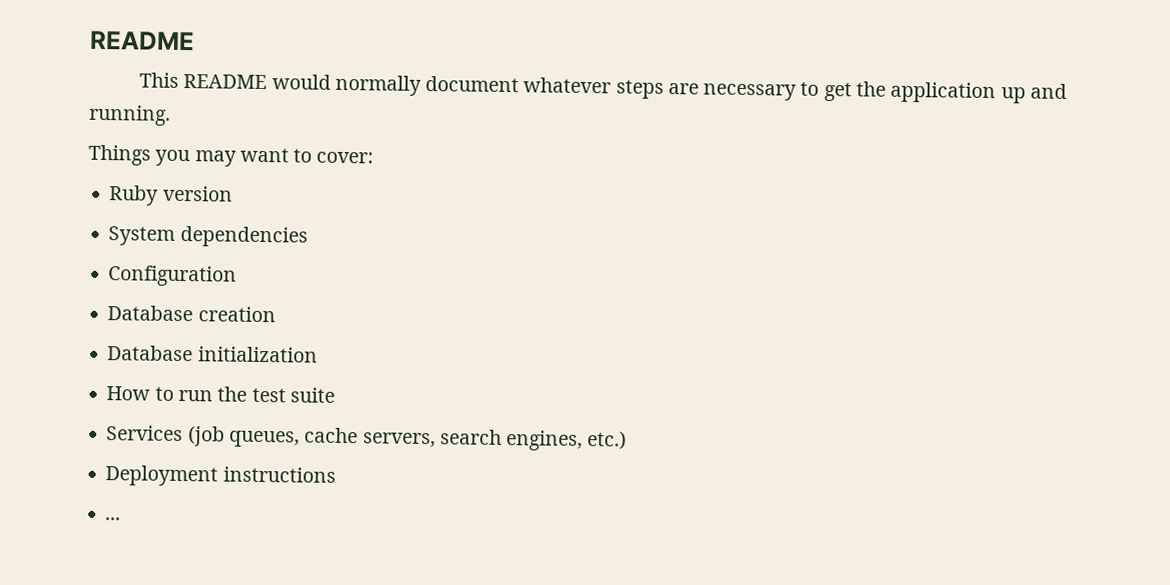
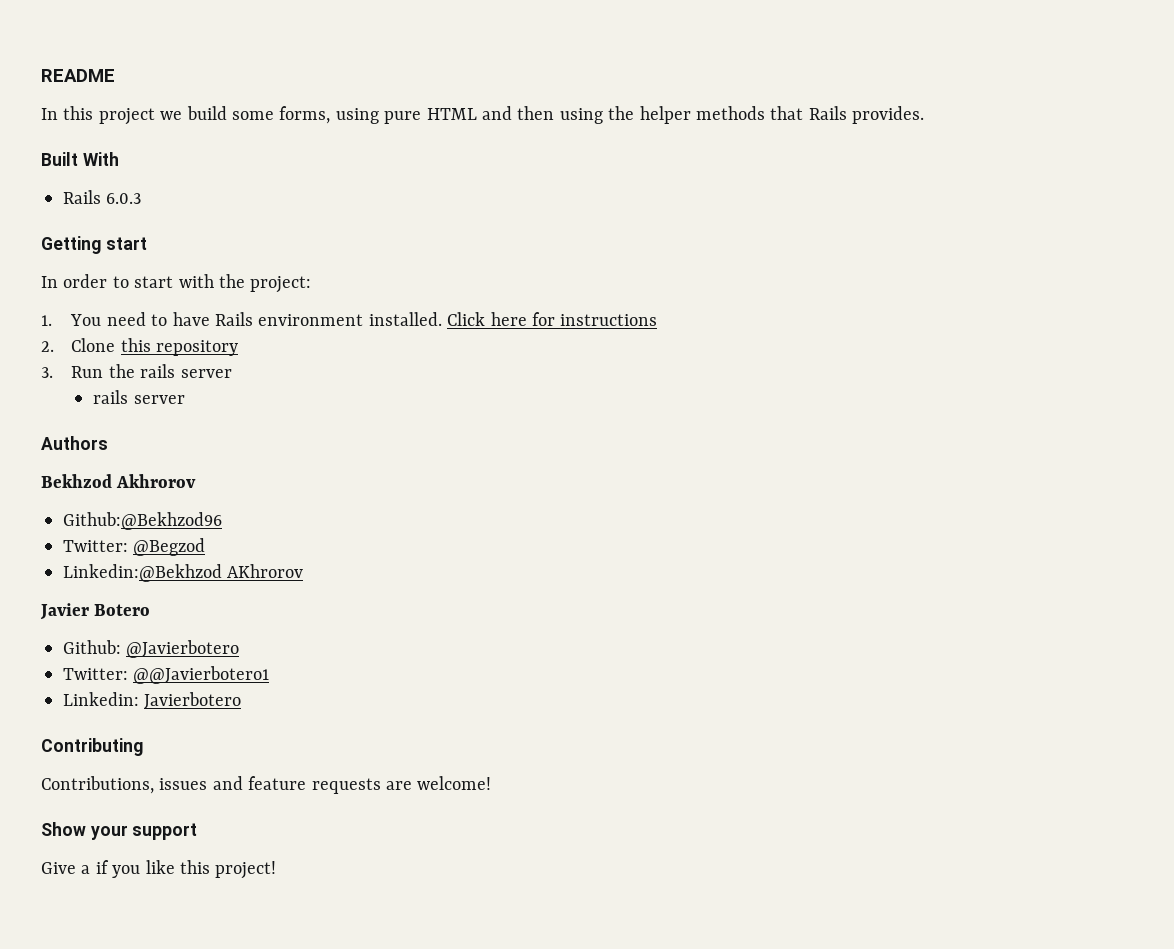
- This README would normally document whatever steps are necessary to get the application up and running.
- Things you may want to cover:
- Ruby version
- System dependencies
- Configuration
- Database creation
- Database initialization
- How to run the test suite
- Services (job queues, cache servers, search engines, etc.)
- Deployment instructions
- ...
+ In this project we build some forms, using pure HTML and then using the helper methods that Rails provides.
+ Built With
+ Rails 6.0.3
+ Getting start
+ In order to start with the project:
+ 1. You need to have Rails environment installed. Click here for instructions
+ 2. Clone this repository
+ 3. Run the rails server
+ rails server
+ Authors
+ Bekhzod Akhrorov
+ Github:@Bekhzod96
+ Twitter: @Begzod
+ Linkedin:@Bekhzod AKhrorov
+ Javier Botero
+ Github: @Javierbotero
+ Twitter: @@Javierbotero1
+ Linkedin: Javierbotero
+ Contributing
+ Contributions, issues and feature requests are welcome!
+ Show your support
+ Give a if you like this project!

